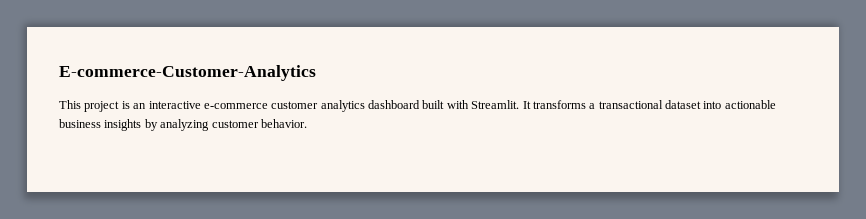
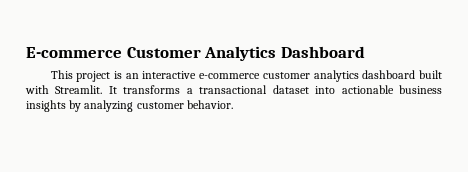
- E-commerce-Customer-Analytics
+ E-commerce Customer Analytics Dashboard

